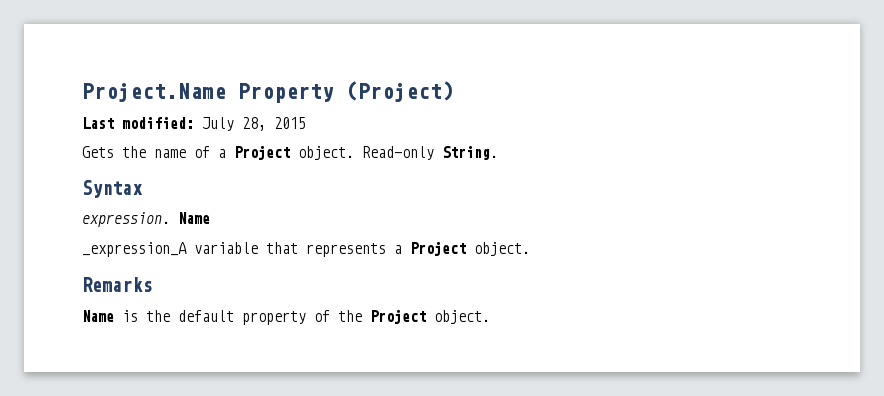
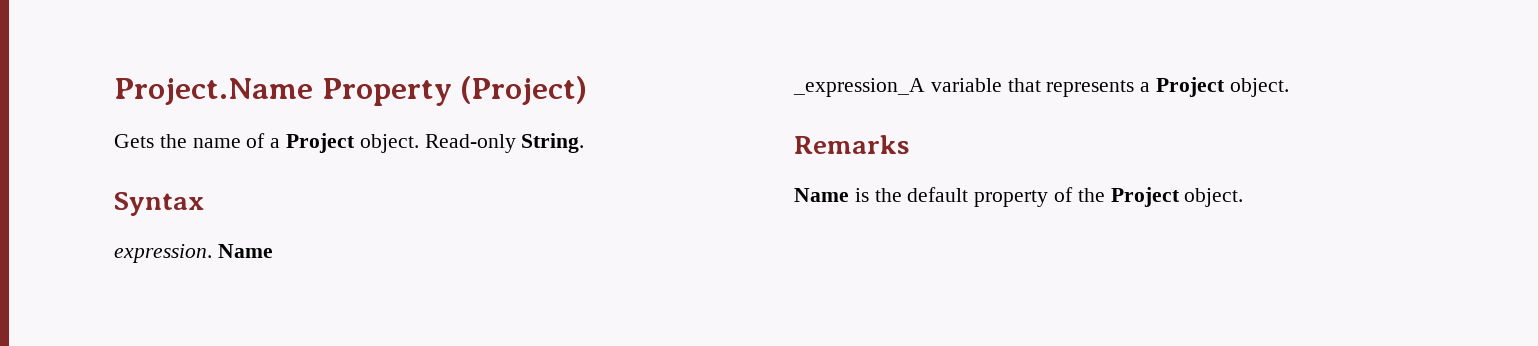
- Last modified: July 28, 2015

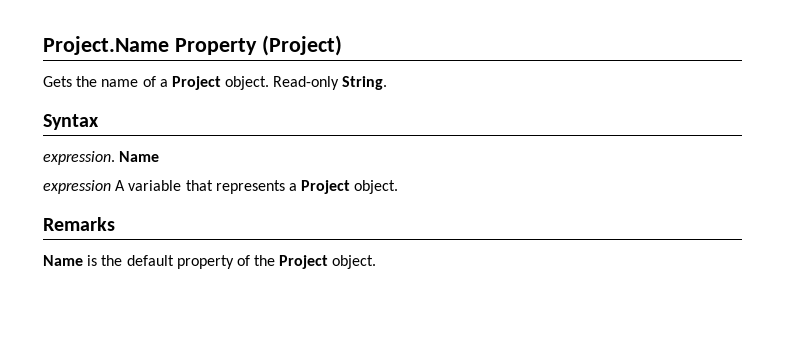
- _expression_A variable that represents a Project object.
+ expression A variable that represents a Project object.

